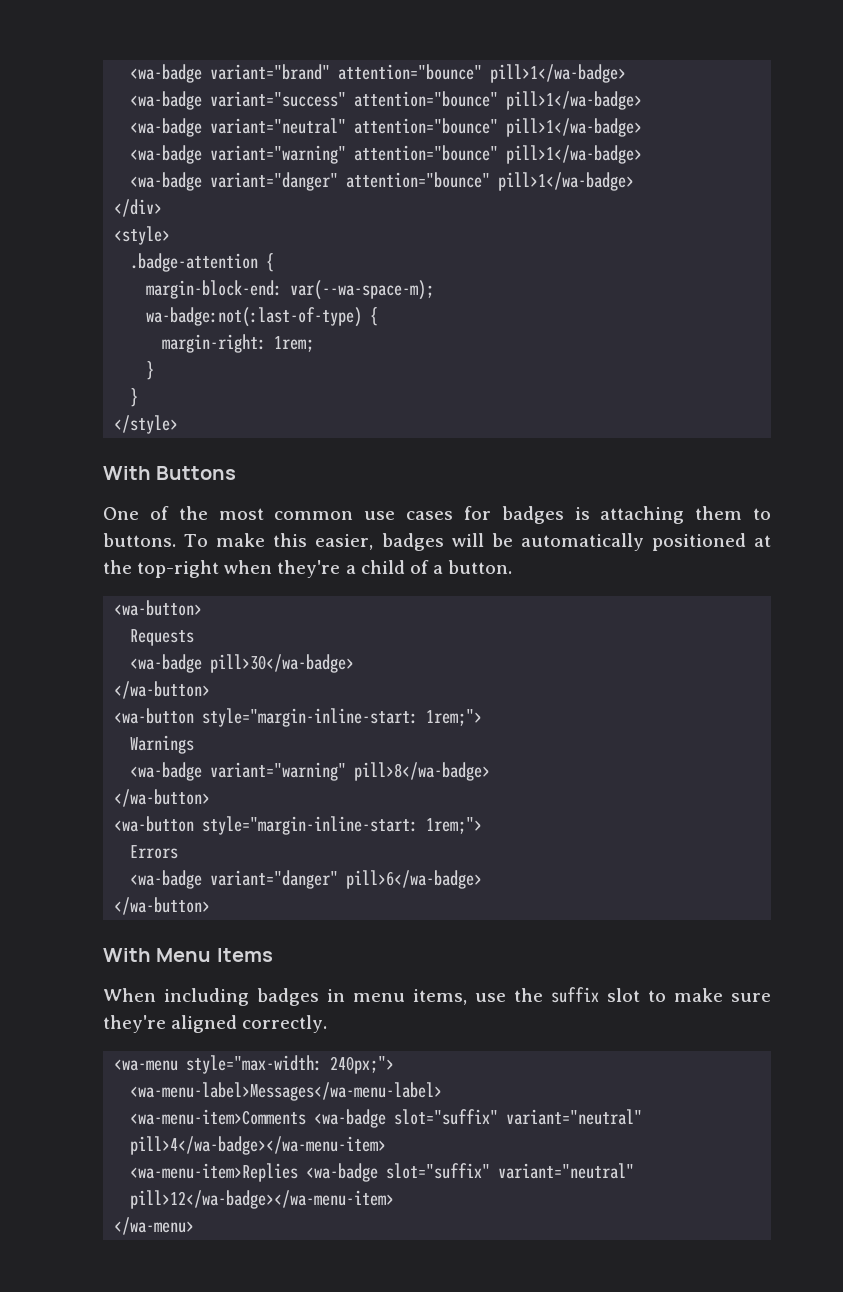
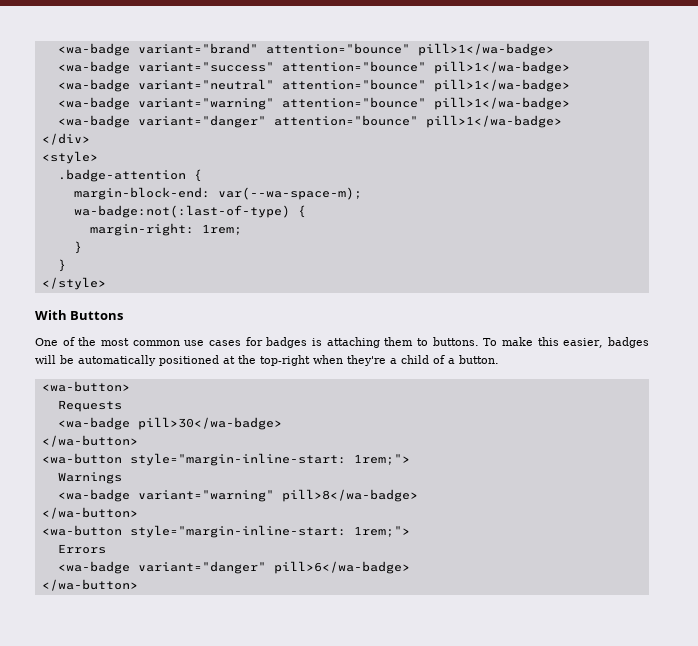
- With Menu Items
- When including badges in menu items, use the suffix slot to make sure they're aligned correctly.
- <wa-menu style="max-width: 240px;">
- <wa-menu-label>Messages</wa-menu-label>
- <wa-menu-item>Comments <wa-badge slot="suffix" variant="neutral" pill>4</wa-badge></wa-menu-item>
- <wa-menu-item>Replies <wa-badge slot="suffix" variant="neutral" pill>12</wa-badge></wa-menu-item>
- </wa-menu>

